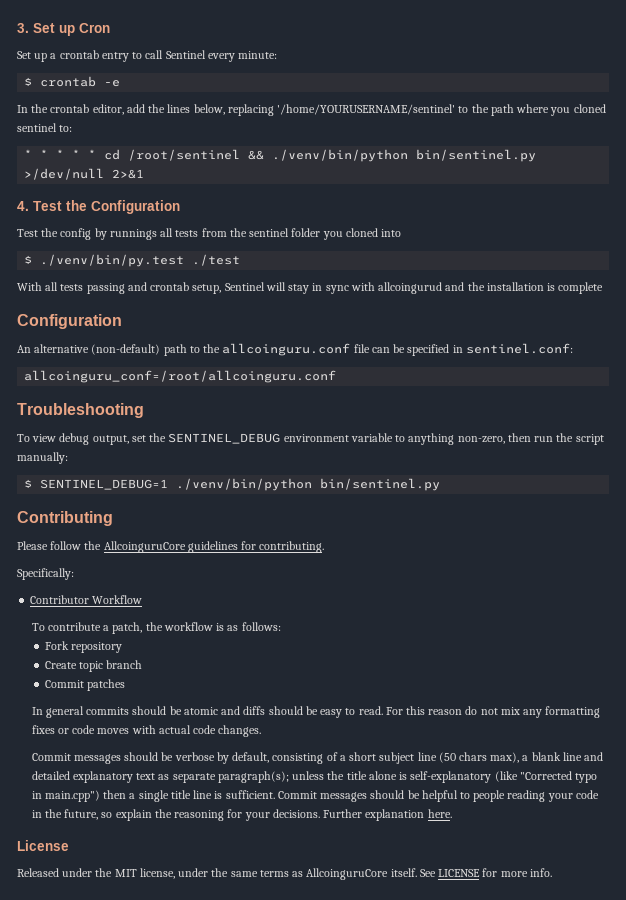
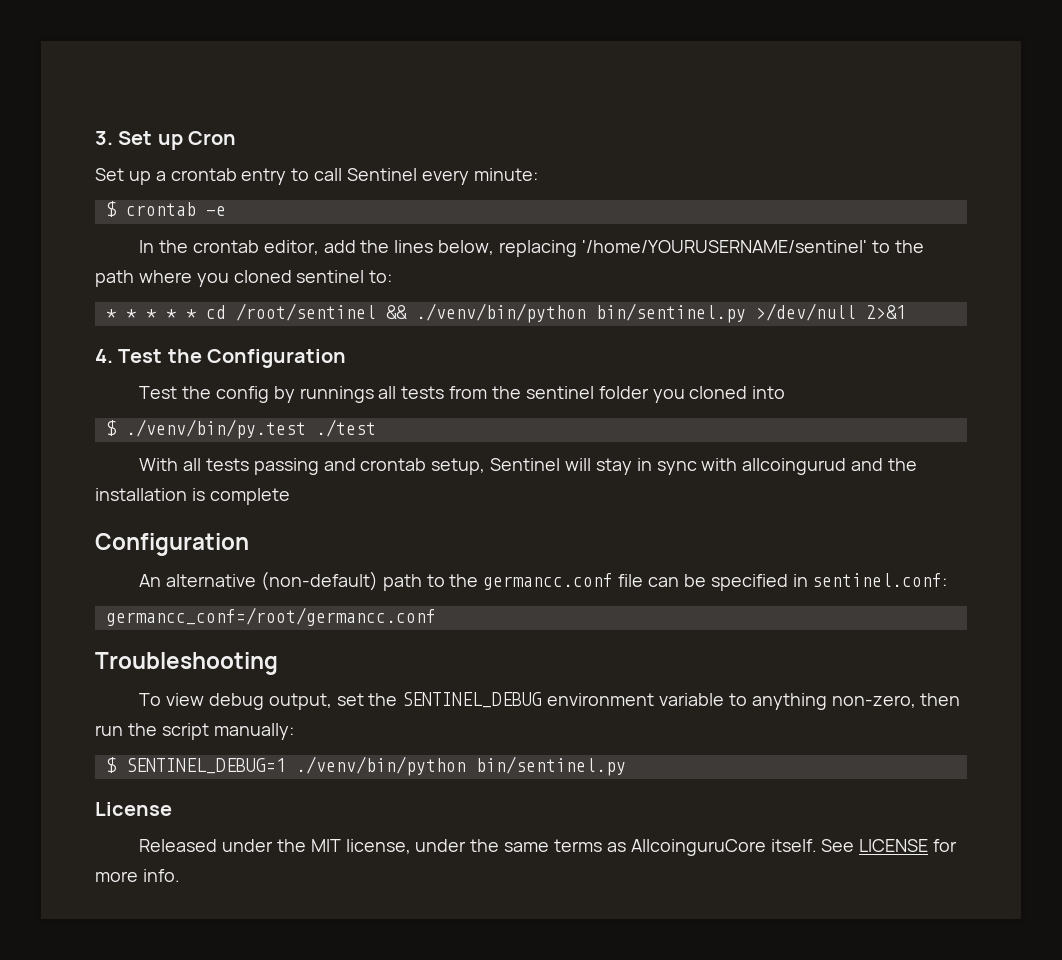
- An alternative (non-default) path to the allcoinguru.conf file can be specified in sentinel.conf:
+ An alternative (non-default) path to the germancc.conf file can be specified in sentinel.conf:
- allcoinguru_conf=/root/allcoinguru.conf
+ germancc_conf=/root/germancc.conf
- Contributing
- Please follow the AllcoinguruCore guidelines for contributing.
- Specifically:
- Contributor Workflow
- To contribute a patch, the workflow is as follows:
- Fork repository
- Create topic branch
- Commit patches
- In general commits should be atomic and diffs should be easy to read. For this reason do not mix any formatting fixes or code moves with actual code changes.
- Commit messages should be verbose by default, consisting of a short subject line (50 chars max), a blank line and detailed explanatory text as separate paragraph(s); unless the title alone is self-explanatory (like "Corrected typo in main.cpp") then a single title line is sufficient. Commit messages should be helpful to people reading your code in the future, so explain the reasoning for your decisions. Further explanation here.

